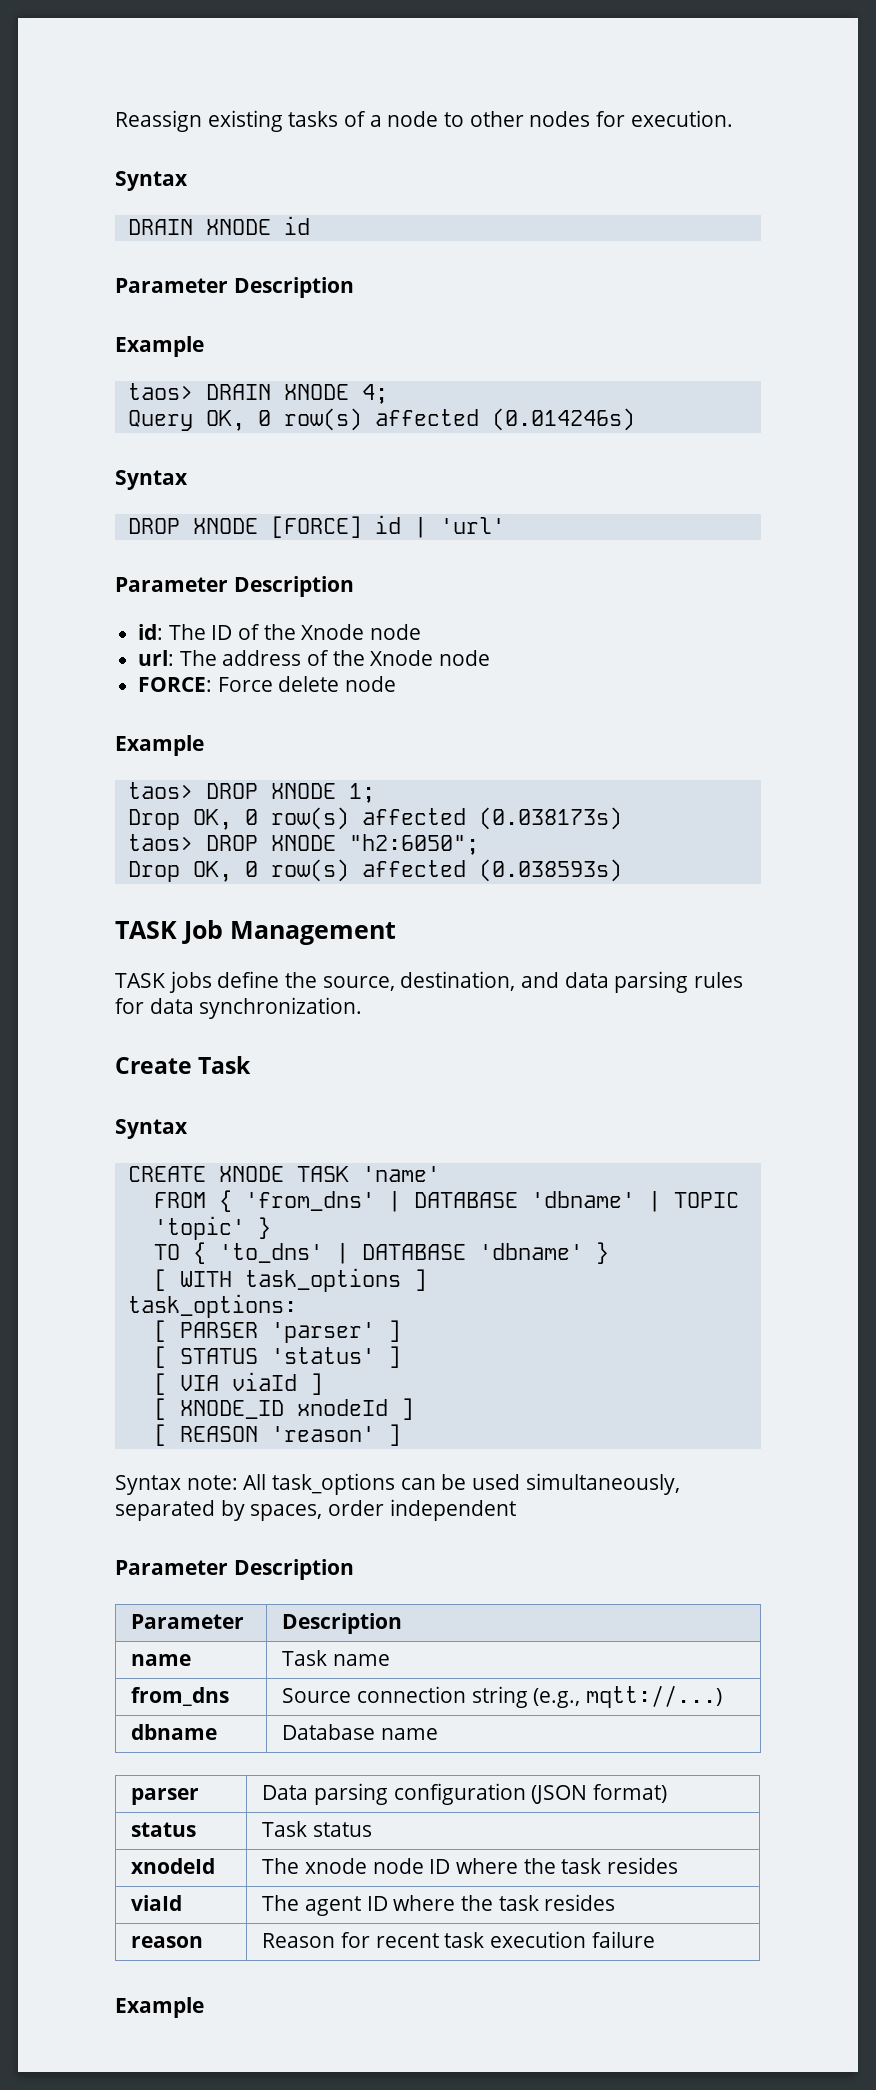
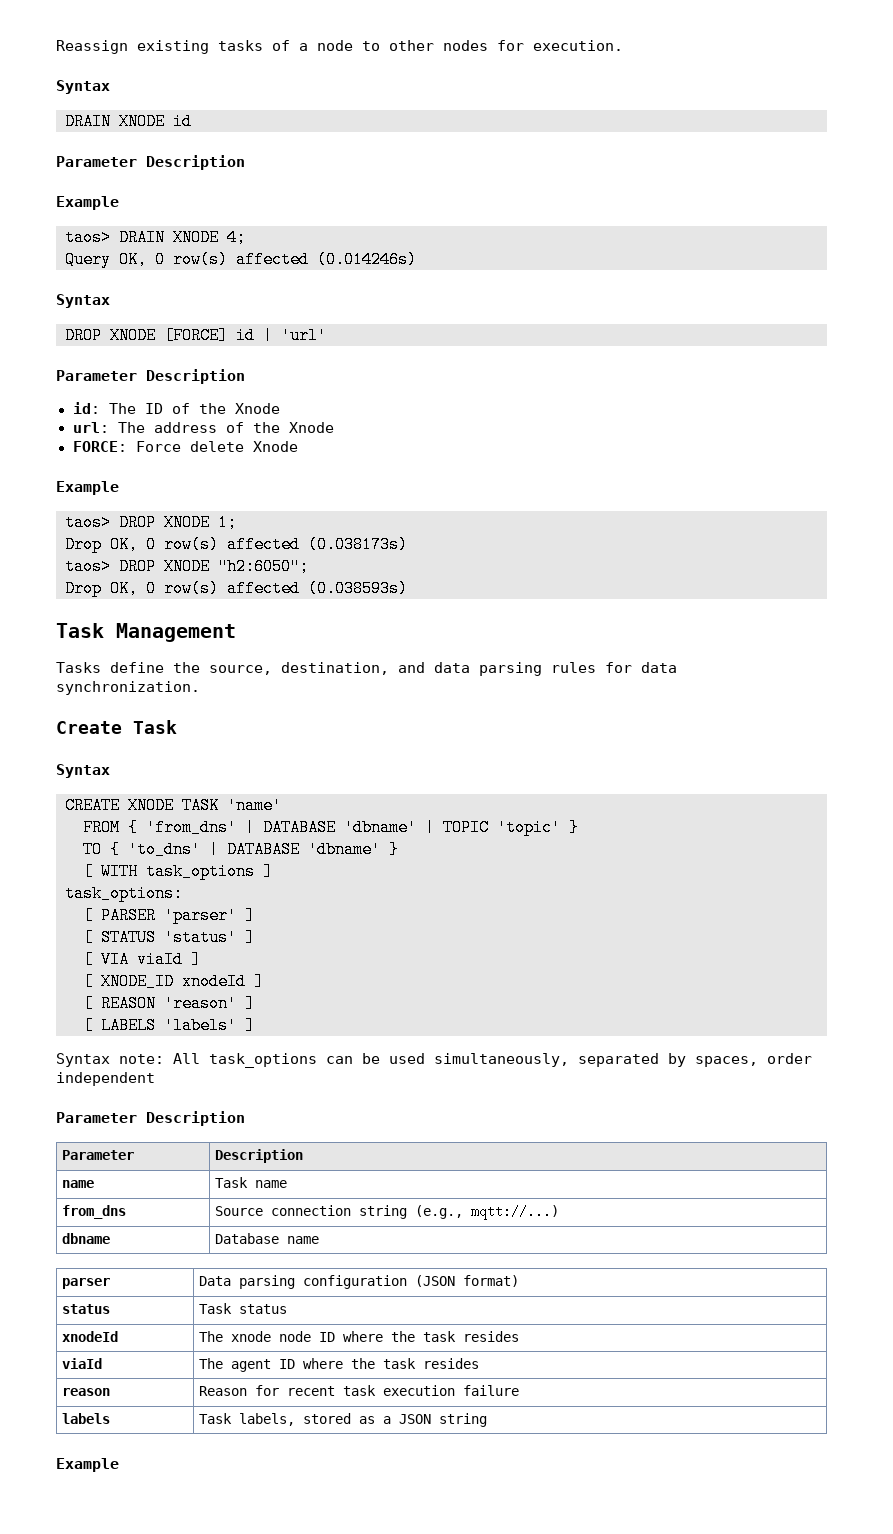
- id: The ID of the Xnode node
+ id: The ID of the Xnode
- url: The address of the Xnode node
+ url: The address of the Xnode
- FORCE: Force delete node
+ FORCE: Force delete Xnode
- TASK Job Management
+ Task Management
- TASK jobs define the source, destination, and data parsing rules for data synchronization.
+ Tasks define the source, destination, and data parsing rules for data synchronization.
+ [ LABELS 'labels' ]
+ labels | Task labels, stored as a JSON string

